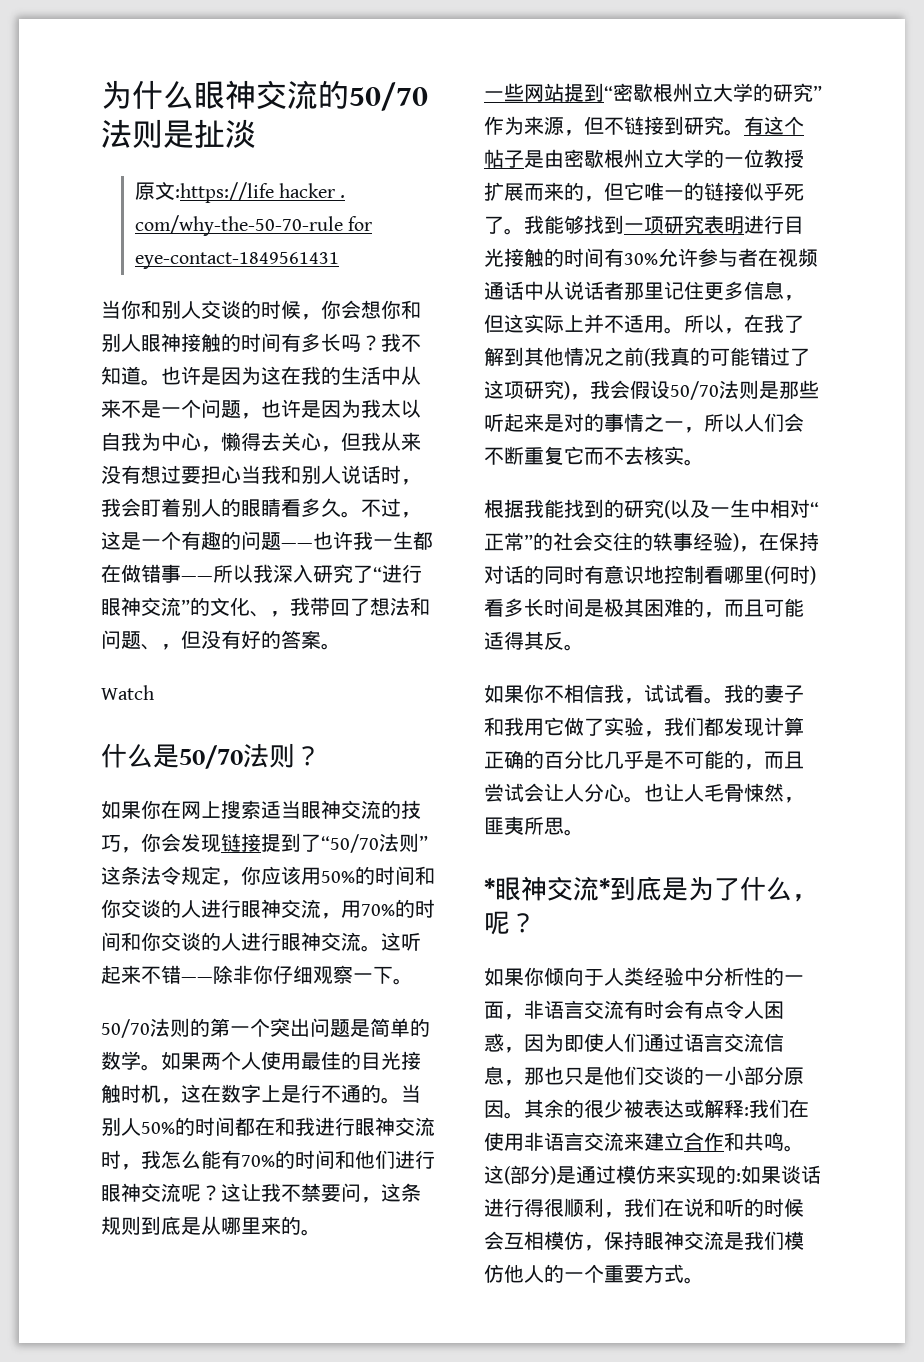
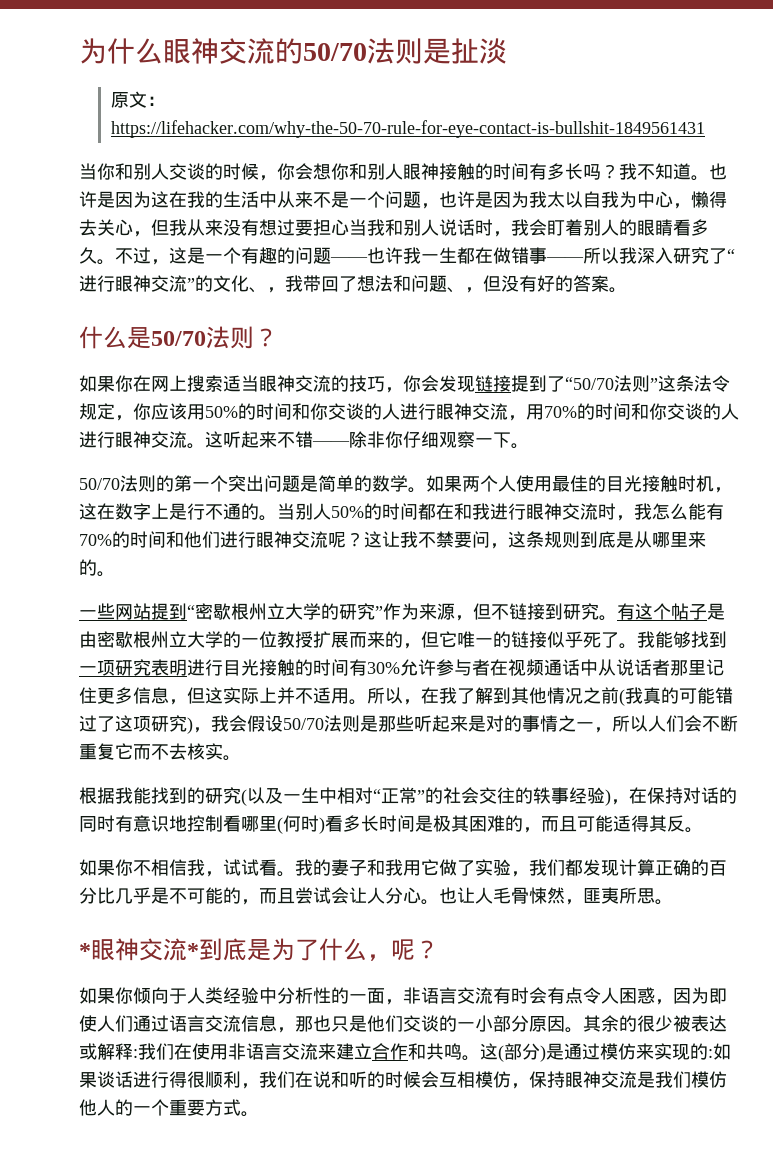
- 原文:https://life hacker . com/why-the-50-70-rule for eye-contact-1849561431
+ 原文：https://lifehacker.com/why-the-50-70-rule-for-eye-contact-is-bullshit-1849561431
- Watch

